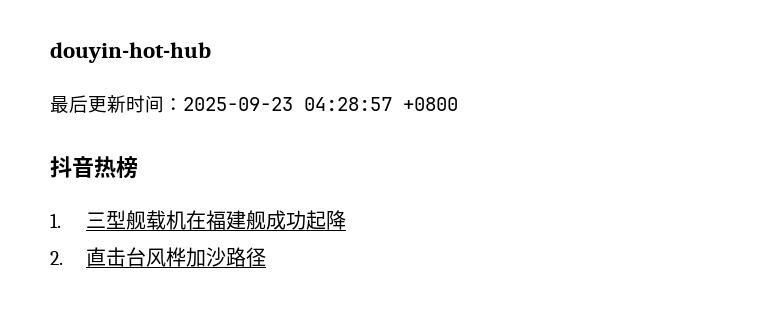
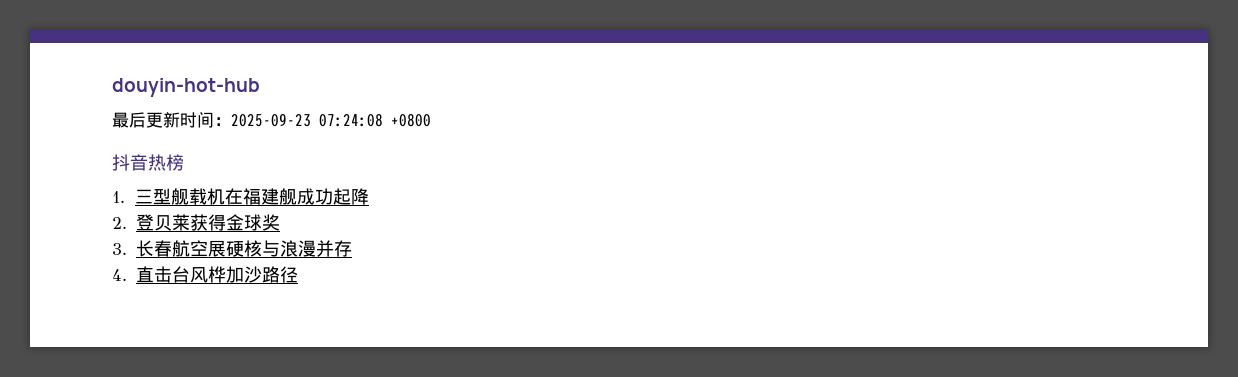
- 最后更新时间：2025-09-23 04:28:57 +0800
+ 最后更新时间：2025-09-23 07:24:08 +0800
- 2.直击台风桦加沙路径
+ 2.登贝莱获得金球奖
+ 3.长春航空展硬核与浪漫并存
+ 4.直击台风桦加沙路径

